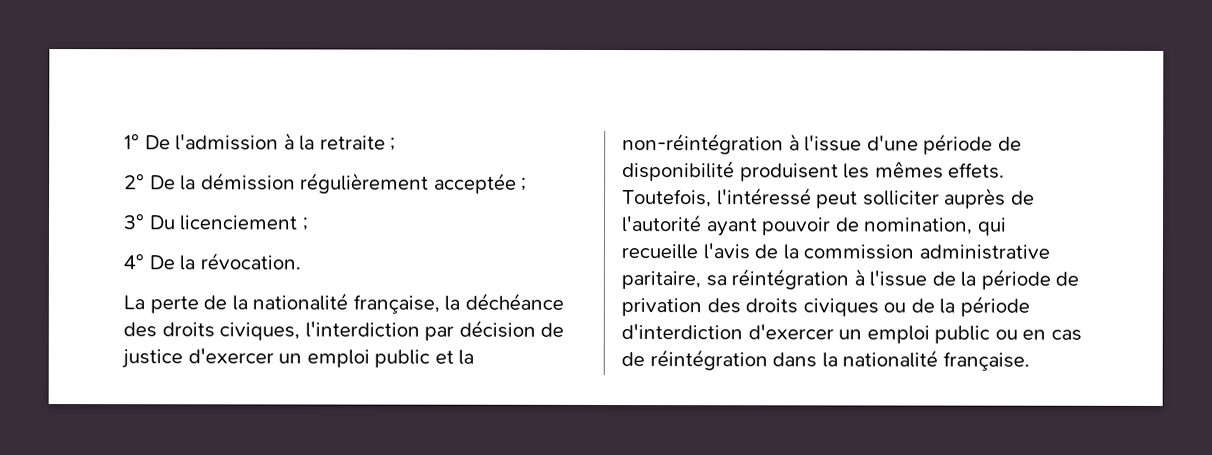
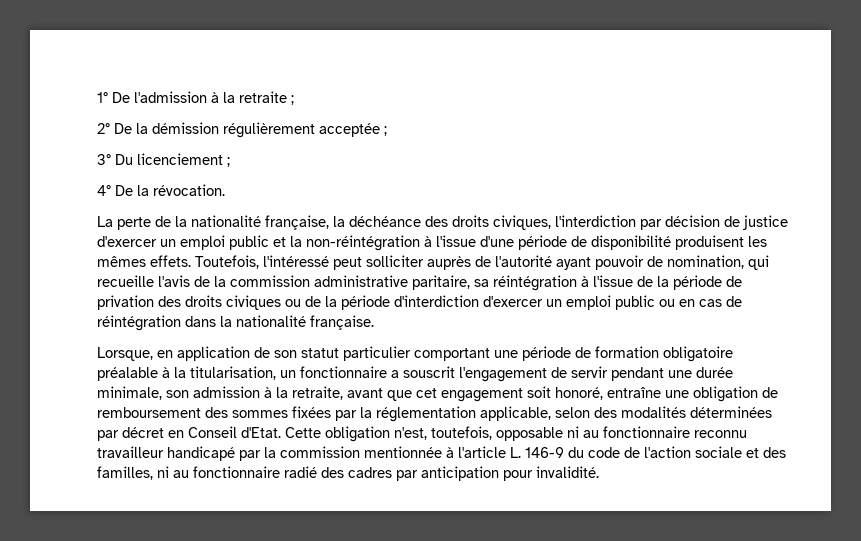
+ Lorsque, en application de son statut particulier comportant une période de formation obligatoire préalable à la titularisation, un fonctionnaire a souscrit l'engagement de servir pendant une durée minimale, son admission à la retraite, avant que cet engagement soit honoré, entraîne une obligation de remboursement des sommes fixées par la réglementation applicable, selon des modalités déterminées par décret en Conseil d'Etat. Cette obligation n'est, toutefois, opposable ni au fonctionnaire reconnu travailleur handicapé par la commission mentionnée à l'article L. 146-9 du code de l'action sociale et des familles, ni au fonctionnaire radié des cadres par anticipation pour invalidité.

